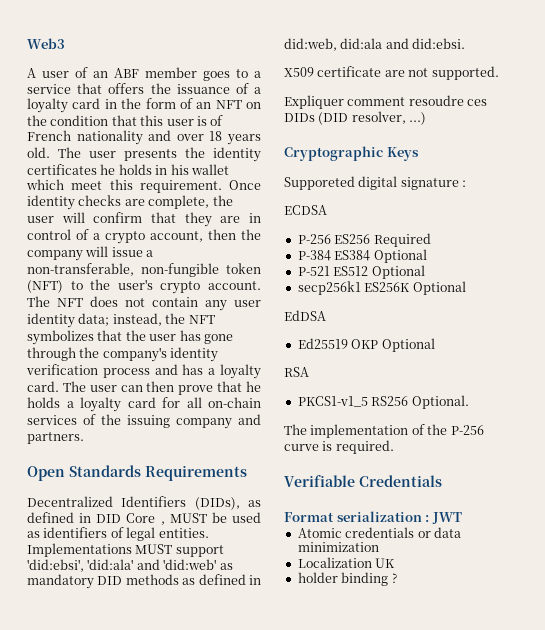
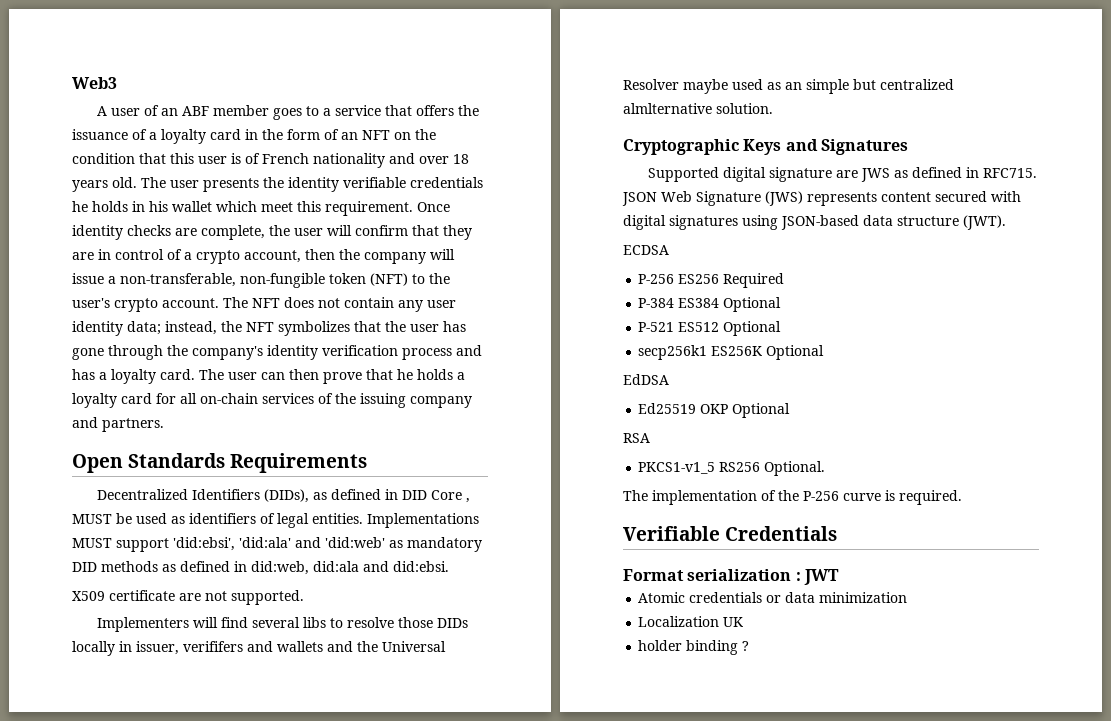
- The user presents the identity certificates he holds in his wallet which meet this requirement.
+ The user presents the identity verifiable credentials he holds in his wallet which meet this requirement.
- Expliquer comment resoudre ces DIDs (DID resolver, ...)
- Cryptographic Keys
- Supporeted digital signature :
+ Implementers will find several libs to resolve those DIDs locally in issuer, verififers and wallets and the Universal Resolver maybe used as an simple but centralized almlternative solution.
+ Cryptographic Keys and Signatures
+ Supported digital signature are JWS as defined in RFC715. JSON Web Signature (JWS) represents content secured with digital signatures using JSON-based data structure (JWT).

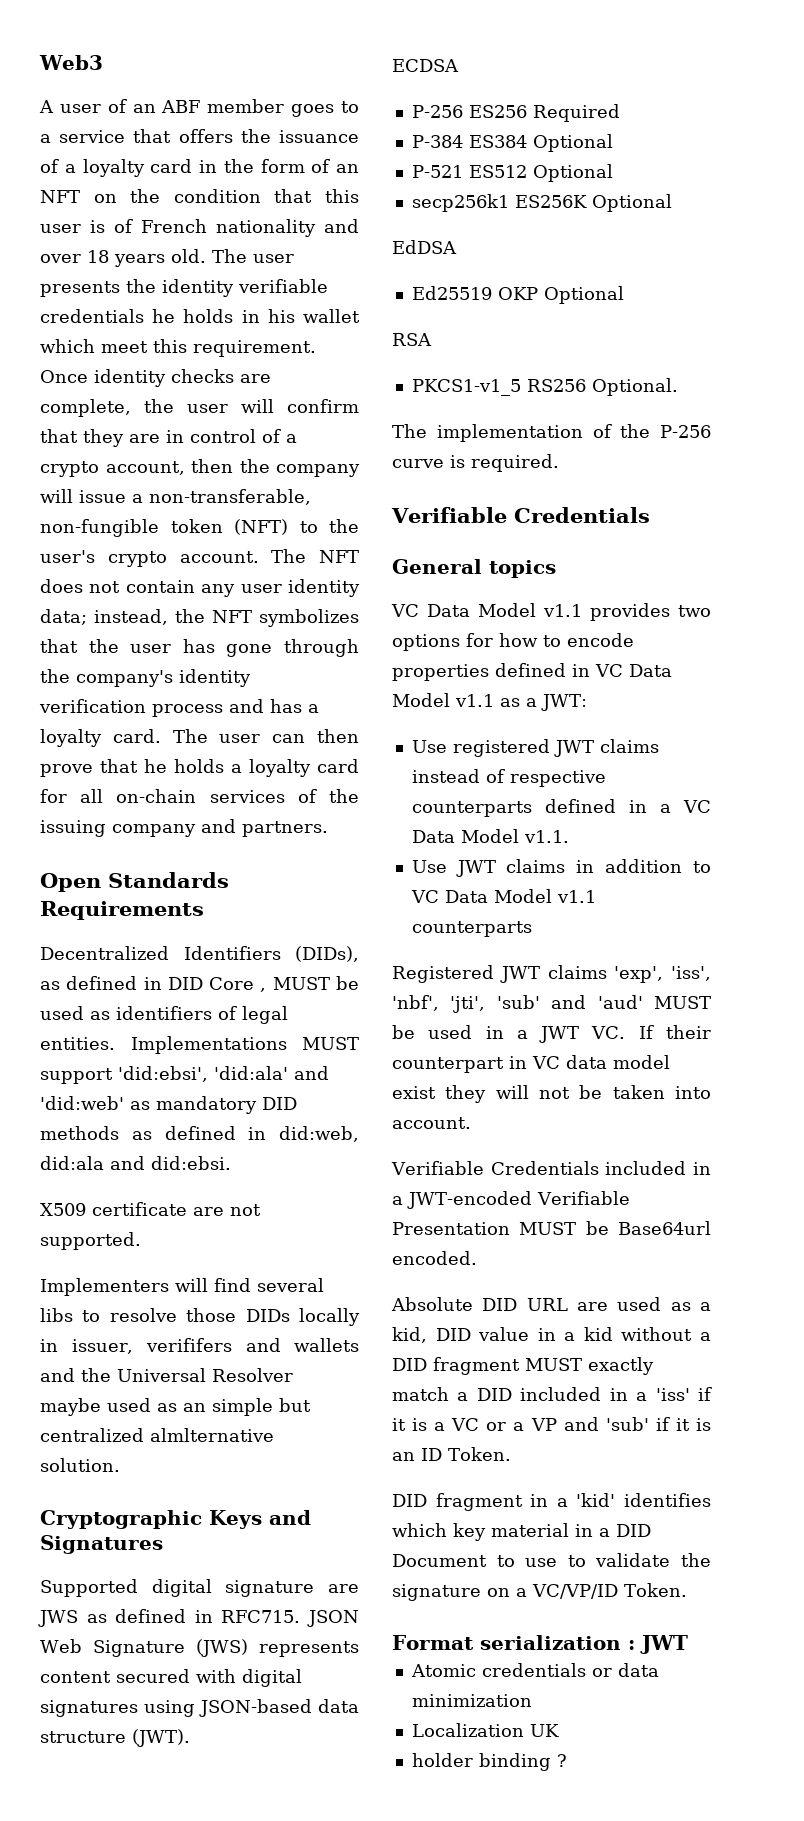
+ General topics
+ VC Data Model v1.1 provides two options for how to encode properties defined in VC Data Model v1.1 as a JWT:
+ Use registered JWT claims instead of respective counterparts defined in a VC Data Model v1.1.
+ Use JWT claims in addition to VC Data Model v1.1 counterparts
+ Registered JWT claims 'exp', 'iss', 'nbf', 'jti', 'sub' and 'aud' MUST be used in a JWT VC. If their counterpart in VC data model exist they will not be taken into account.
+ Verifiable Credentials included in a JWT-encoded Verifiable Presentation MUST be Base64url encoded.
+ Absolute DID URL are used as a kid, DID value in a kid without a DID fragment MUST exactly match a DID included in a 'iss' if it is a VC or a VP and 'sub' if it is an ID Token.
+ DID fragment in a 'kid' identifies which key material in a DID Document to use to validate the signature on a VC/VP/ID Token.

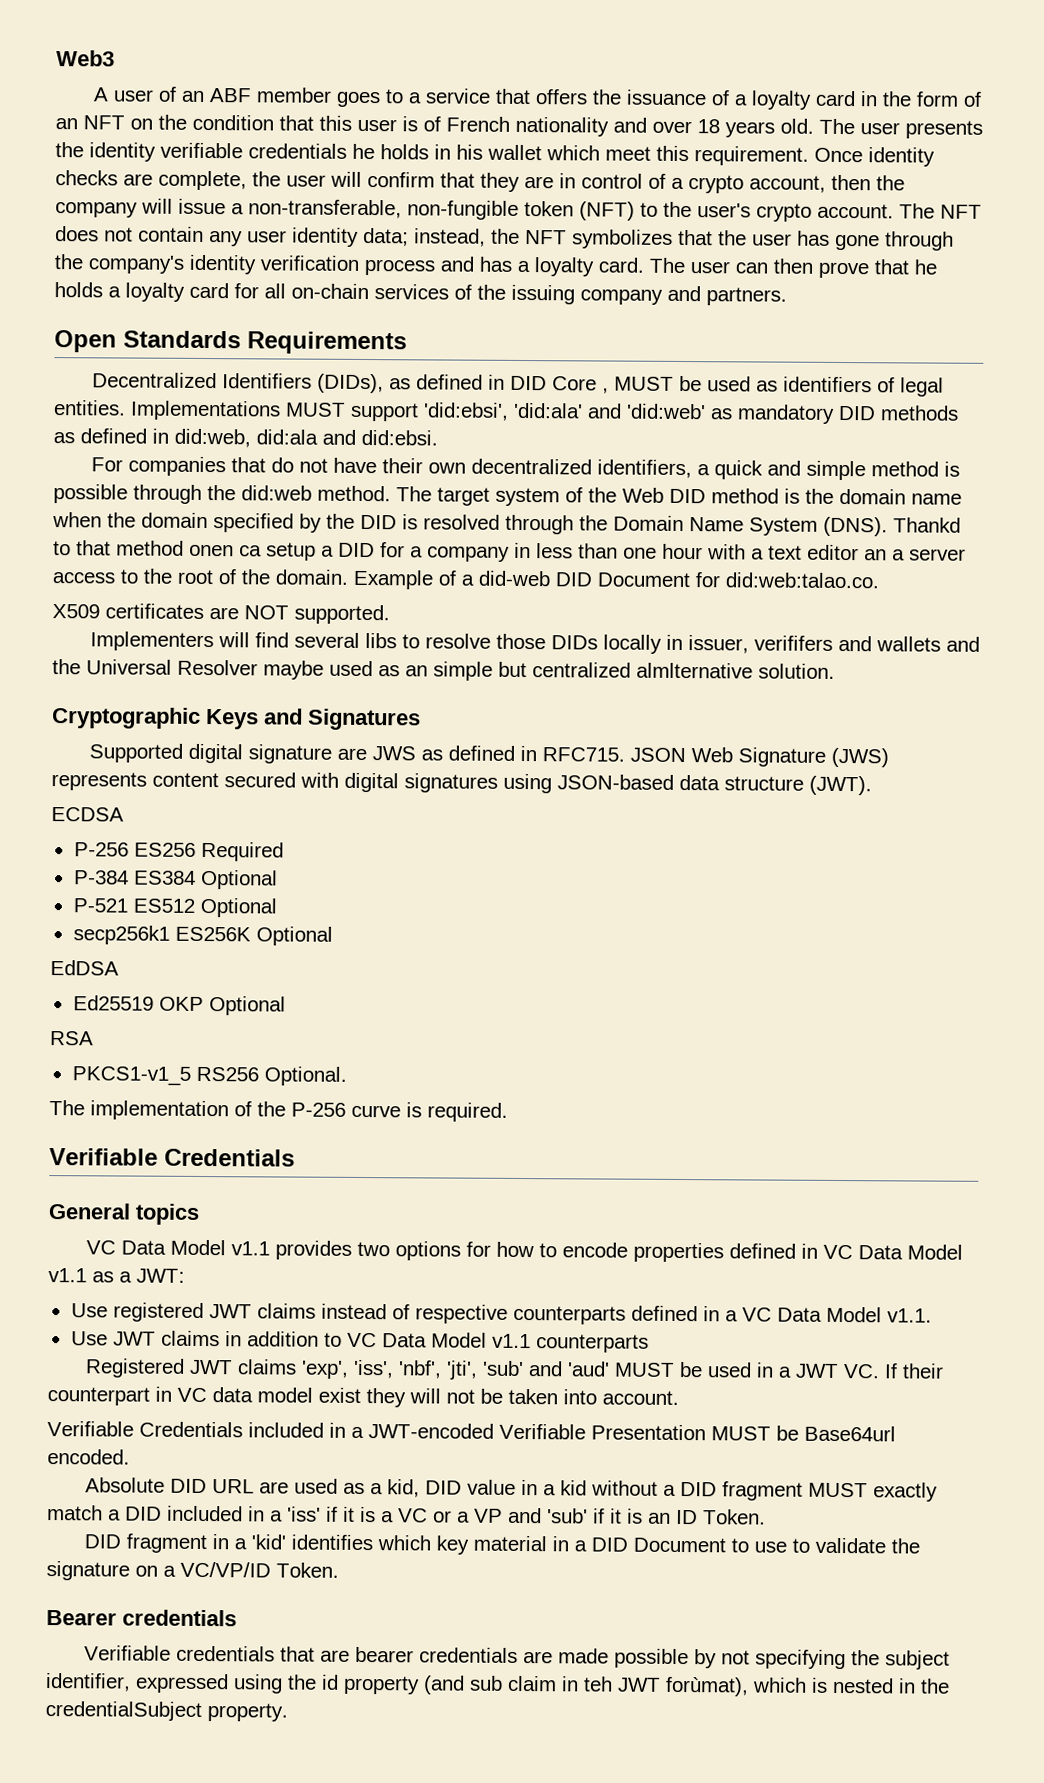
- X509 certificate are not supported.
+ For companies that do not have their own decentralized identifiers, a quick and simple method is possible through the did:web method. The target system of the Web DID method is the domain name when the domain specified by the DID is resolved through the Domain Name System (DNS). Thankd to that method onen ca setup a DID for a company in less than one hour with a text editor an a server access to the root of the domain. Example of a did-web DID Document for did:web:talao.co.
+ X509 certificates are NOT supported.
- Format serialization : JWT
- Atomic credentials or data minimization
- Localization UK
- holder binding ?
+ Bearer credentials
+ Verifiable credentials that are bearer credentials are made possible by not specifying the subject identifier, expressed using the id property (and sub claim in teh JWT forùmat), which is nested in the credentialSubject property.

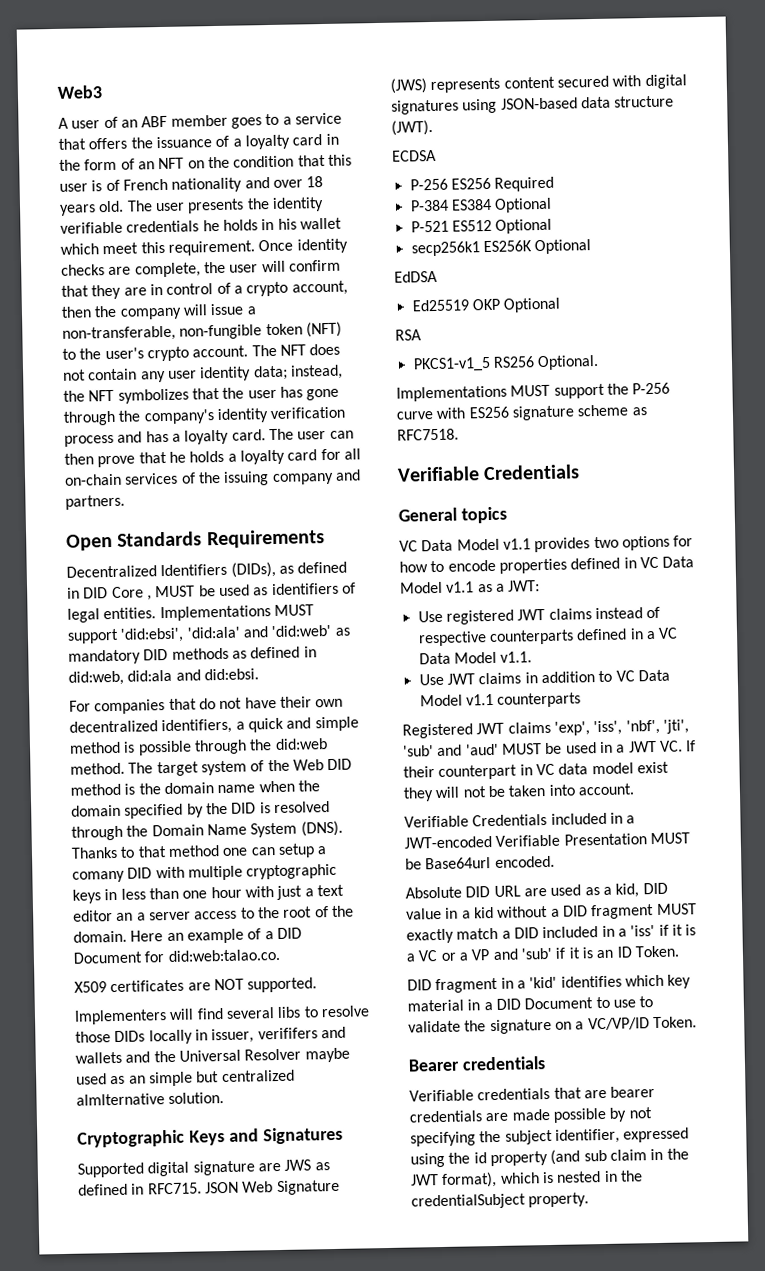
- Thankd to that method onen ca setup a DID for a company in less than one hour with a text editor an a server access to the root of the domain.
+ Thanks to that method one can setup a comany DID with multiple cryptographic keys in less than one hour with just a text editor an a server access to the root of the domain.
- Example of a did-web DID Document for did:web:talao.co.
+ Here an example of a DID Document for did:web:talao.co.
- The implementation of the P-256 curve is required.
+ Implementations MUST support the P-256 curve with ES256 signature scheme as RFC7518.
- Verifiable credentials that are bearer credentials are made possible by not specifying the subject identifier, expressed using the id property (and sub claim in teh JWT forùmat), which is nested in the credentialSubject property.
+ Verifiable credentials that are bearer credentials are made possible by not specifying the subject identifier, expressed using the id property (and sub claim in the JWT format), which is nested in the credentialSubject property.

